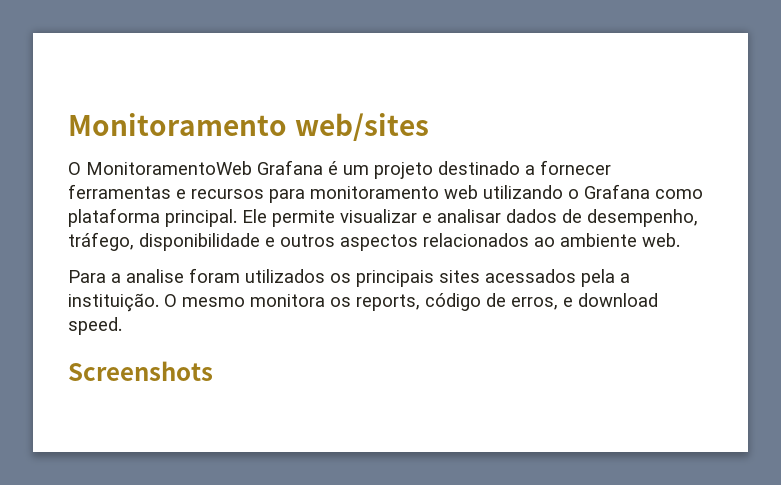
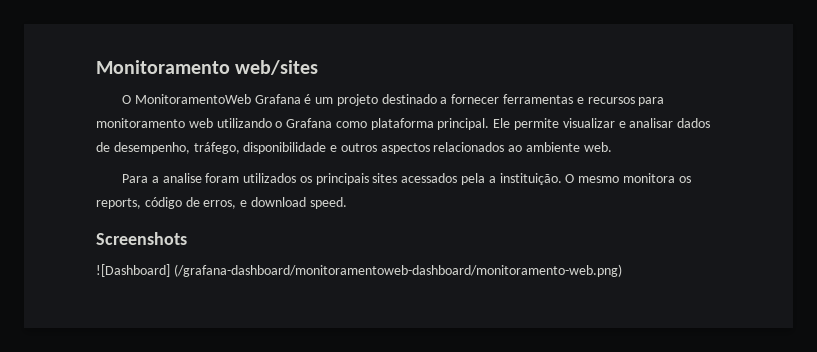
+ ![Dashboard] (/grafana-dashboard/monitoramentoweb-dashboard/monitoramento-web.png)

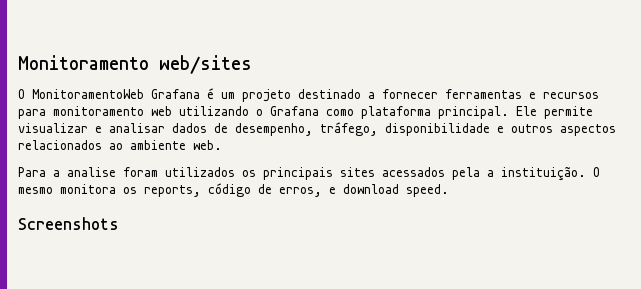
- ![Dashboard] (/grafana-dashboard/monitoramentoweb-dashboard/monitoramento-web.png)

